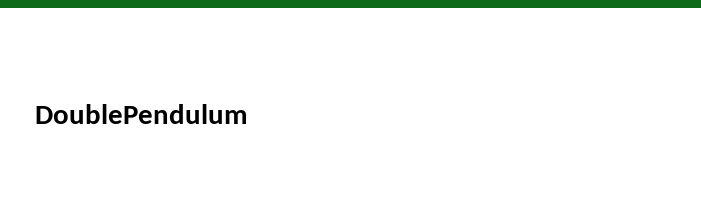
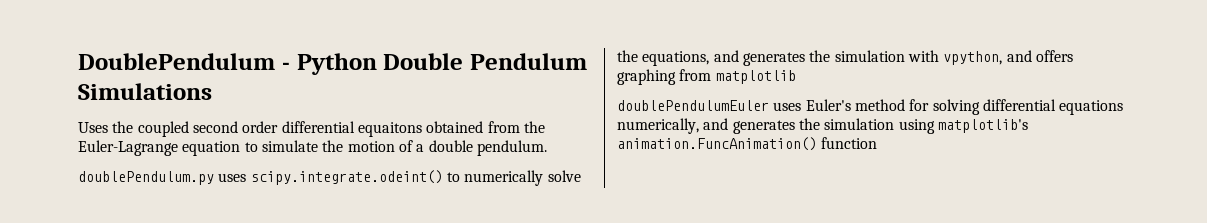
- DoublePendulum
+ DoublePendulum - Python Double Pendulum Simulations
+ Uses the coupled second order differential equaitons obtained from the Euler-Lagrange equation to simulate the motion of a double pendulum.
+ doublePendulum.py uses scipy.integrate.odeint() to numerically solve the equations, and generates the simulation with vpython, and offers graphing from matplotlib
+ doublePendulumEuler uses Euler's method for solving differential equations numerically, and generates the simulation using matplotlib's animation.FuncAnimation() function

